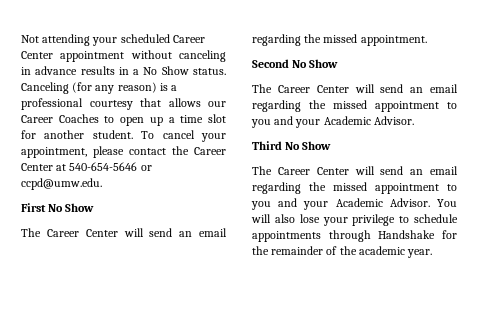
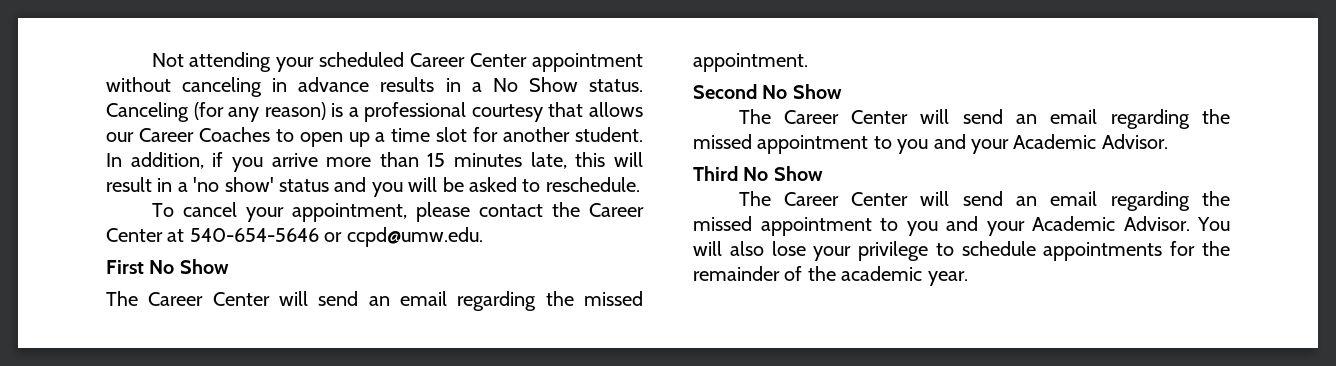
- Canceling (for any reason) is a professional courtesy that allows our Career Coaches to open up a time slot for another student. To cancel your appointment, please contact the Career Center at 540-654-5646 or ccpd@umw.edu.
+ Canceling (for any reason) is a professional courtesy that allows our Career Coaches to open up a time slot for another student. In addition, if you arrive more than 15 minutes late, this will result in a 'no show' status and you will be asked to reschedule.
+ To cancel your appointment, please contact the Career Center at 540-654-5646 or ccpd@umw.edu.
- You will also lose your privilege to schedule appointments through Handshake for the remainder of the academic year.
+ You will also lose your privilege to schedule appointments for the remainder of the academic year.

